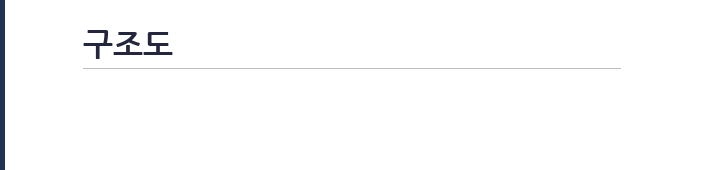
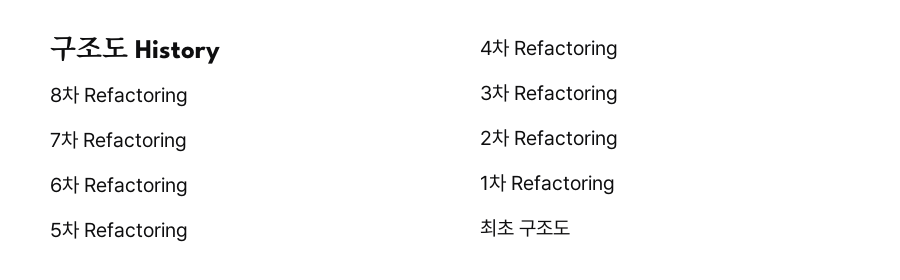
- 구조도
+ 구조도 History
+ 8차 Refactoring
+ 7차 Refactoring
+ 6차 Refactoring
+ 5차 Refactoring
+ 4차 Refactoring
+ 3차 Refactoring
+ 2차 Refactoring
+ 1차 Refactoring
+ 최초 구조도

